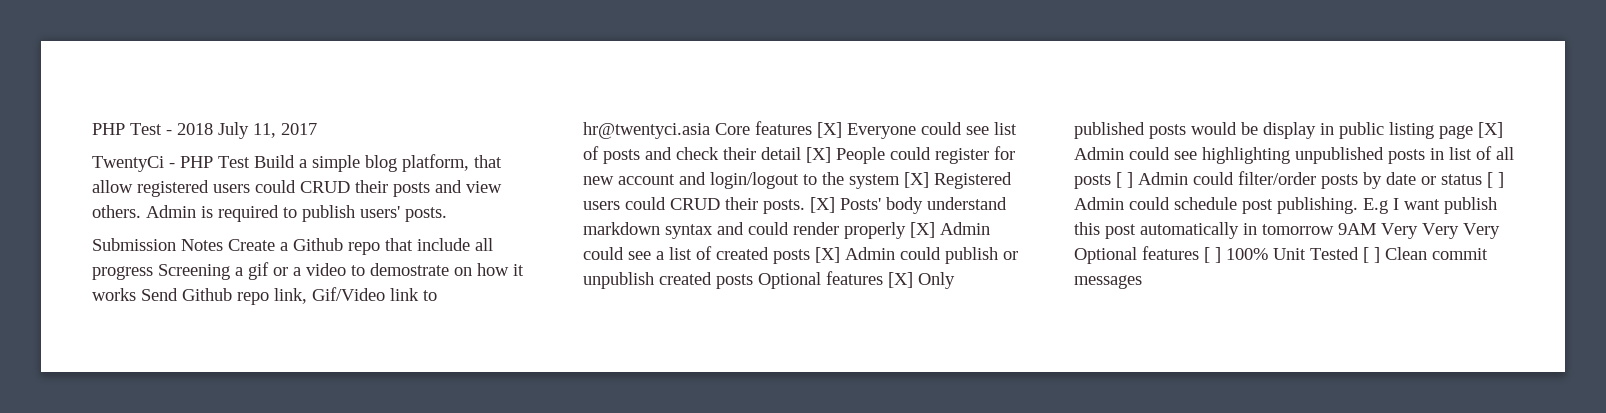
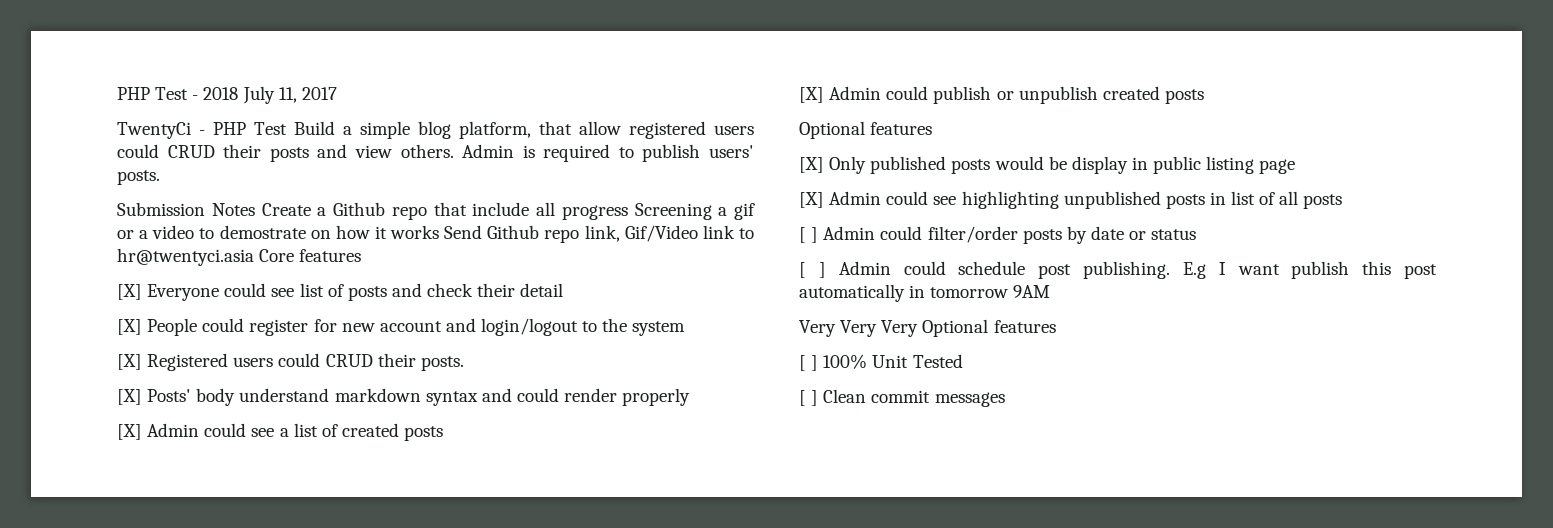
- Submission Notes Create a Github repo that include all progress Screening a gif or a video to demostrate on how it works Send Github repo link, Gif/Video link to hr@twentyci.asia Core features [X] Everyone could see list of posts and check their detail [X] People could register for new account and login/logout to the system [X] Registered users could CRUD their posts. [X] Posts' body understand markdown syntax and could render properly [X] Admin could see a list of created posts [X] Admin could publish or unpublish created posts Optional features [X] Only published posts would be display in public listing page [X] Admin could see highlighting unpublished posts in list of all posts [ ] Admin could filter/order posts by date or status [ ] Admin could schedule post publishing.
+ Submission Notes Create a Github repo that include all progress Screening a gif or a video to demostrate on how it works Send Github repo link, Gif/Video link to hr@twentyci.asia Core features
+ [X] Everyone could see list of posts and check their detail
+ [X] People could register for new account and login/logout to the system
+ [X] Registered users could CRUD their posts.
+ [X] Posts' body understand markdown syntax and could render properly
+ [X] Admin could see a list of created posts
+ [X] Admin could publish or unpublish created posts
+ Optional features
+ [X] Only published posts would be display in public listing page
+ [X] Admin could see highlighting unpublished posts in list of all posts
+ [ ] Admin could filter/order posts by date or status
+ [ ] Admin could schedule post publishing.
- E.g I want publish this post automatically in tomorrow 9AM Very Very Very Optional features [ ] 100% Unit Tested [ ] Clean commit messages
+ E.g I want publish this post automatically in tomorrow 9AM
+ Very Very Very Optional features
+ [ ] 100% Unit Tested
+ [ ] Clean commit messages

